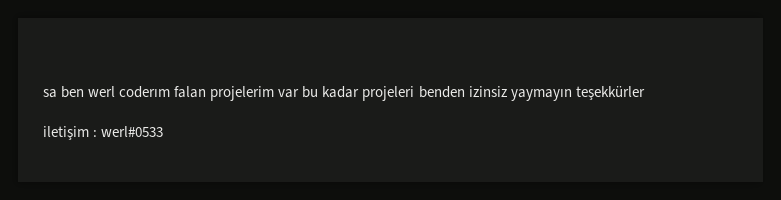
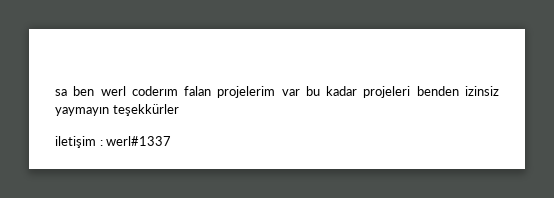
- iletişim : werl#0533
+ iletişim : werl#1337

